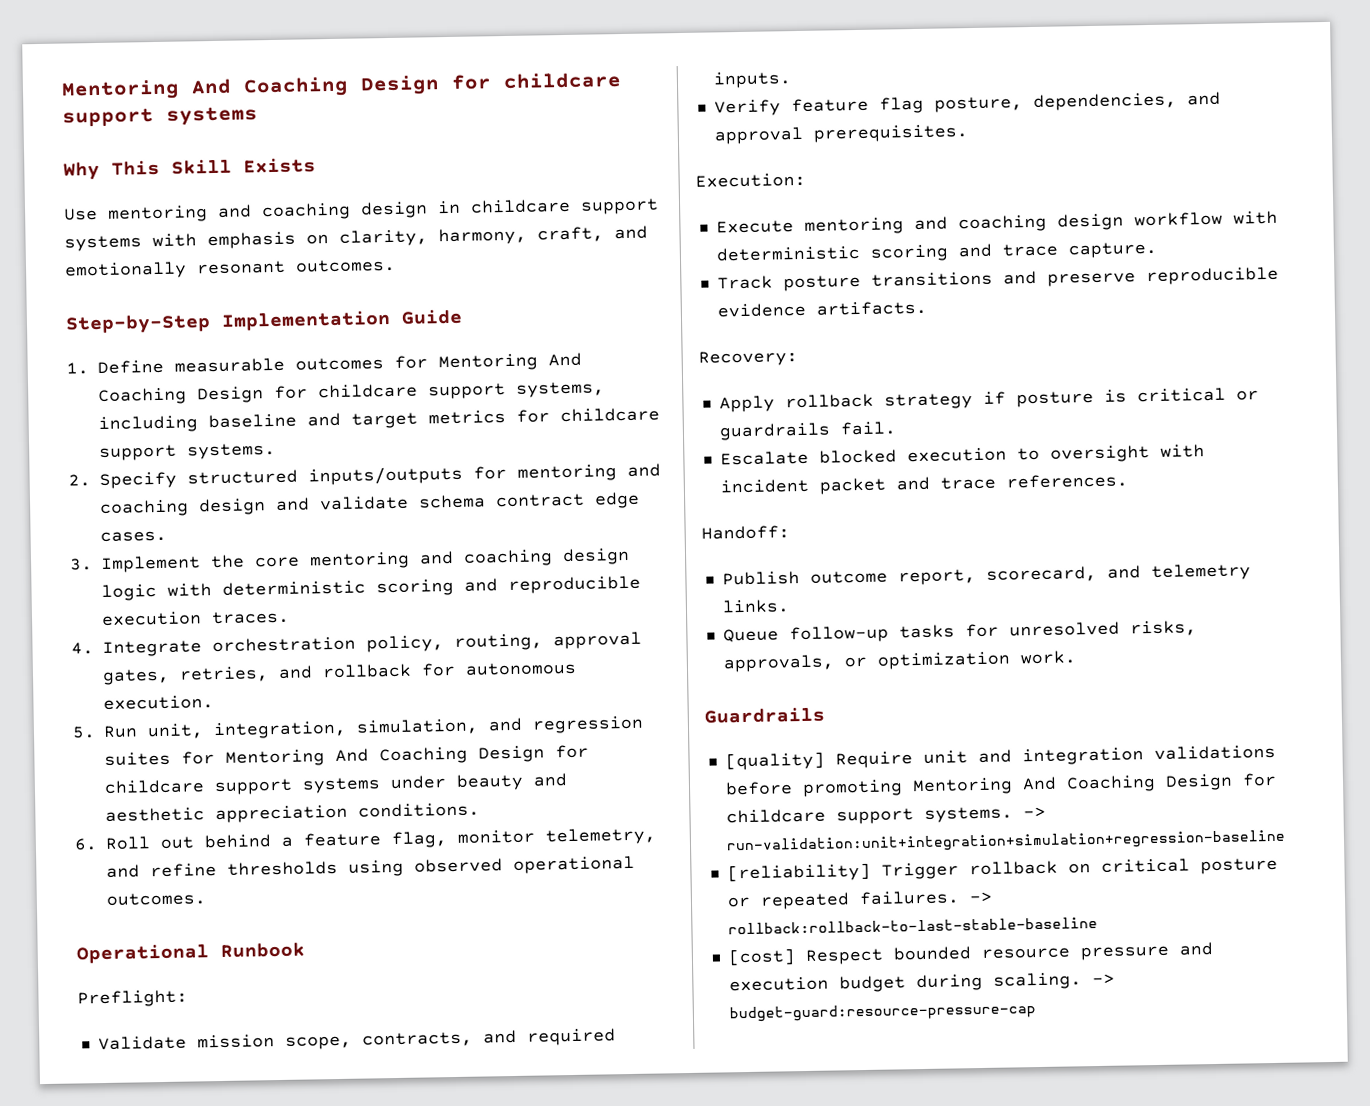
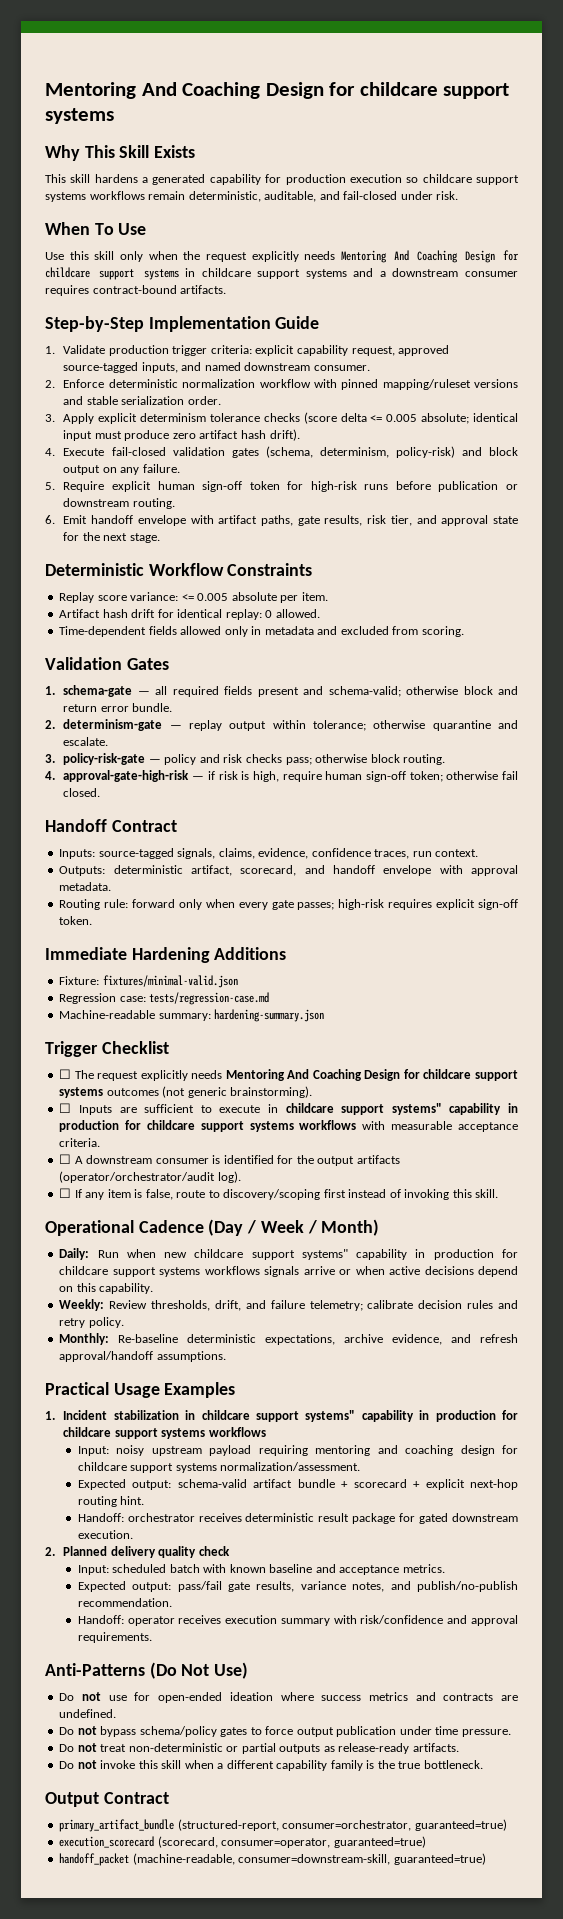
- Use mentoring and coaching design in childcare support systems with emphasis on clarity, harmony, craft, and emotionally resonant outcomes.
+ This skill hardens a generated capability for production execution so childcare support systems workflows remain deterministic, auditable, and fail-closed under risk.
+ When To Use
+ Use this skill only when the request explicitly needs Mentoring And Coaching Design for childcare support systems in childcare support systems and a downstream consumer requires contract-bound artifacts.
  Step-by-Step Implementation Guide
- 1. Define measurable outcomes for Mentoring And Coaching Design for childcare support systems, including baseline and target metrics for childcare support systems.
- 2. Specify structured inputs/outputs for mentoring and coaching design and validate schema contract edge cases.
- 3. Implement the core mentoring and coaching design logic with deterministic scoring and reproducible execution traces.
- 4. Integrate orchestration policy, routing, approval gates, retries, and rollback for autonomous execution.
- 5. Run unit, integration, simulation, and regression suites for Mentoring And Coaching Design for childcare support systems under beauty and aesthetic appreciation conditions.
- 6. Roll out behind a feature flag, monitor telemetry, and refine thresholds using observed operational outcomes.
- Operational Runbook
- Preflight:
- Validate mission scope, contracts, and required inputs.
- Verify feature flag posture, dependencies, and approval prerequisites.
- Execution:
- Execute mentoring and coaching design workflow with deterministic scoring and trace capture.
- Track posture transitions and preserve reproducible evidence artifacts.
- Recovery:
- Apply rollback strategy if posture is critical or guardrails fail.
- Escalate blocked execution to oversight with incident packet and trace references.
- Handoff:
- Publish outcome report, scorecard, and telemetry links.
- Queue follow-up tasks for unresolved risks, approvals, or optimization work.
- Guardrails
- [quality] Require unit and integration validations before promoting Mentoring And Coaching Design for childcare support systems. -> run-validation:unit+integration+simulation+regression-baseline
- [reliability] Trigger rollback on critical posture or repeated failures. -> rollback:rollback-to-last-stable-baseline
- [cost] Respect bounded resource pressure and execution budget during scaling. -> budget-guard:resource-pressure-cap
+ 1. Validate production trigger criteria: explicit capability request, approved source-tagged inputs, and named downstream consumer.
+ 2. Enforce deterministic normalization workflow with pinned mapping/ruleset versions and stable serialization order.
+ 3. Apply explicit determinism tolerance checks (score delta <= 0.005 absolute; identical input must produce zero artifact hash drift).
+ 4. Execute fail-closed validation gates (schema, determinism, policy-risk) and block output on any failure.
+ 5. Require explicit human sign-off token for high-risk runs before publication or downstream routing.
+ 6. Emit handoff envelope with artifact paths, gate results, risk tier, and approval state for the next stage.
+ Deterministic Workflow Constraints
+ Replay score variance: <= 0.005 absolute per item.
+ Artifact hash drift for identical replay: 0 allowed.
+ Time-dependent fields allowed only in metadata and excluded from scoring.
+ Validation Gates
+ 1. schema-gate — all required fields present and schema-valid; otherwise block and return error bundle.
+ 2. determinism-gate — replay output within tolerance; otherwise quarantine and escalate.
+ 3. policy-risk-gate — policy and risk checks pass; otherwise block routing.
+ 4. approval-gate-high-risk — if risk is high, require human sign-off token; otherwise fail closed.
+ Handoff Contract
+ Inputs: source-tagged signals, claims, evidence, confidence traces, run context.
+ Outputs: deterministic artifact, scorecard, and handoff envelope with approval metadata.
+ Routing rule: forward only when every gate passes; high-risk requires explicit sign-off token.
+ Immediate Hardening Additions
+ Fixture: fixtures/minimal-valid.json
+ Regression case: tests/regression-case.md
+ Machine-readable summary: hardening-summary.json
+ Trigger Checklist
+ ☐ The request explicitly needs Mentoring And Coaching Design for childcare support systems outcomes (not generic brainstorming).
+ ☐ Inputs are sufficient to execute in childcare support systems" capability in production for childcare support systems workflows with measurable acceptance criteria.
+ ☐ A downstream consumer is identified for the output artifacts (operator/orchestrator/audit log).
+ ☐ If any item is false, route to discovery/scoping first instead of invoking this skill.
+ Operational Cadence (Day / Week / Month)
+ Daily: Run when new childcare support systems" capability in production for childcare support systems workflows signals arrive or when active decisions depend on this capability.
+ Weekly: Review thresholds, drift, and failure telemetry; calibrate decision rules and retry policy.
+ Monthly: Re-baseline deterministic expectations, archive evidence, and refresh approval/handoff assumptions.
+ Practical Usage Examples
+ 1. Incident stabilization in childcare support systems" capability in production for childcare support systems workflows
+ Input: noisy upstream payload requiring mentoring and coaching design for childcare support systems normalization/assessment.
+ Expected output: schema-valid artifact bundle + scorecard + explicit next-hop routing hint.
+ Handoff: orchestrator receives deterministic result package for gated downstream execution.
+ 2. Planned delivery quality check
+ Input: scheduled batch with known baseline and acceptance metrics.
+ Expected output: pass/fail gate results, variance notes, and publish/no-publish recommendation.
+ Handoff: operator receives execution summary with risk/confidence and approval requirements.
+ Anti-Patterns (Do Not Use)
+ Do not use for open-ended ideation where success metrics and contracts are undefined.
+ Do not bypass schema/policy gates to force output publication under time pressure.
+ Do not treat non-deterministic or partial outputs as release-ready artifacts.
+ Do not invoke this skill when a different capability family is the true bottleneck.
+ Output Contract
+ primary_artifact_bundle (structured-report, consumer=orchestrator, guaranteed=true)
+ execution_scorecard (scorecard, consumer=operator, guaranteed=true)
+ handoff_packet (machine-readable, consumer=downstream-skill, guaranteed=true)

